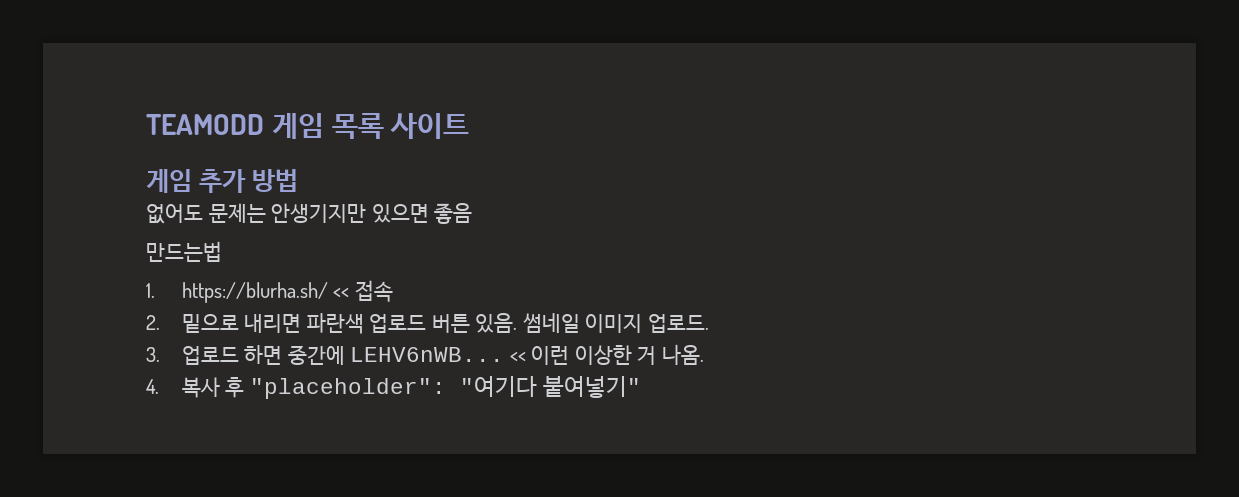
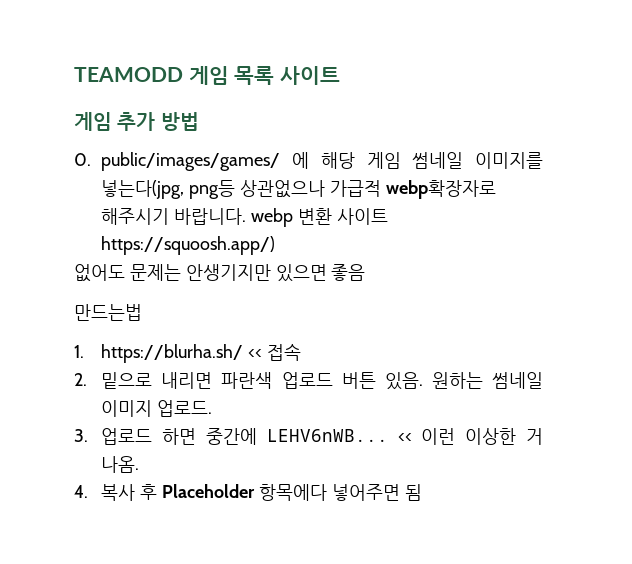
+ 0. public/images/games/ 에 해당 게임 썸네일 이미지를 넣는다(jpg, png등 상관없으나 가급적 webp확장자로 해주시기 바랍니다. webp 변환 사이트 https://squoosh.app/)
- 썸네일 이미지 업로드.
+ 원하는 썸네일 이미지 업로드.
- 4. 복사 후 "placeholder": "여기다 붙여넣기"
+ 4. 복사 후 Placeholder 항목에다 넣어주면 됨

